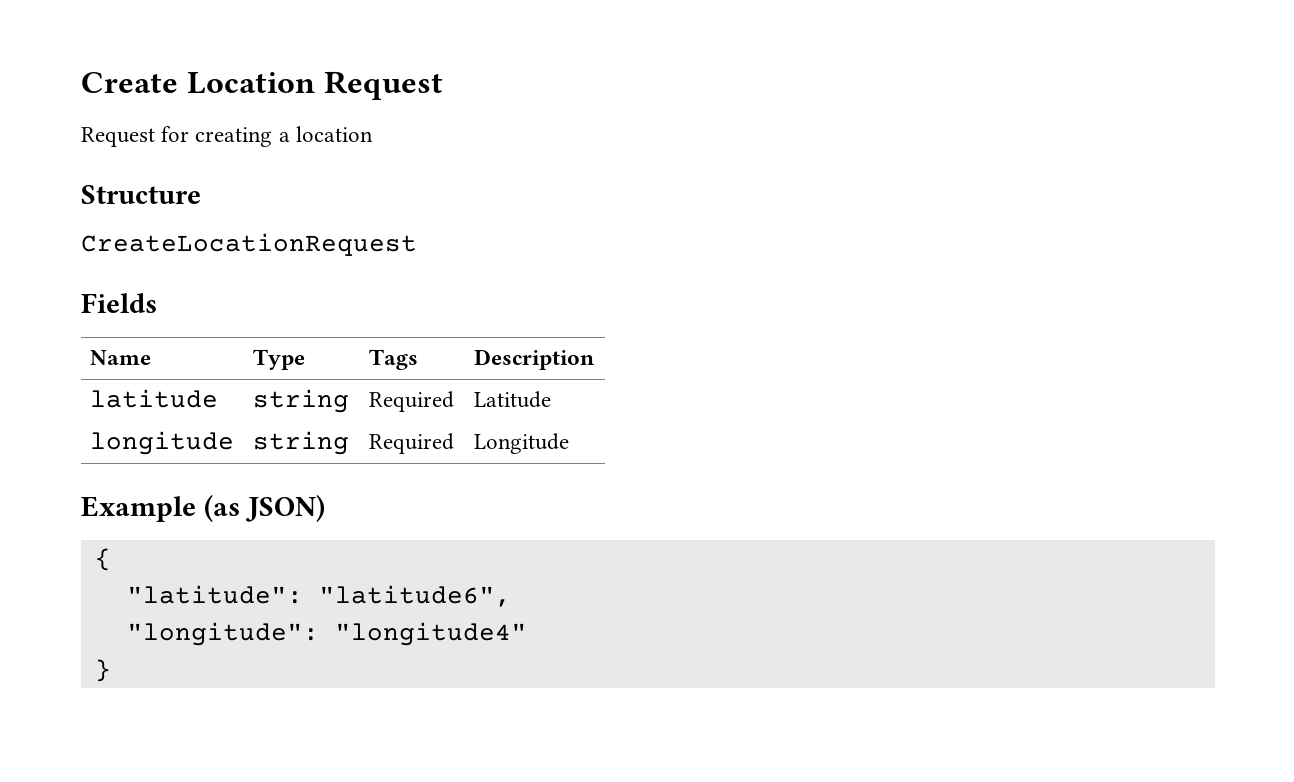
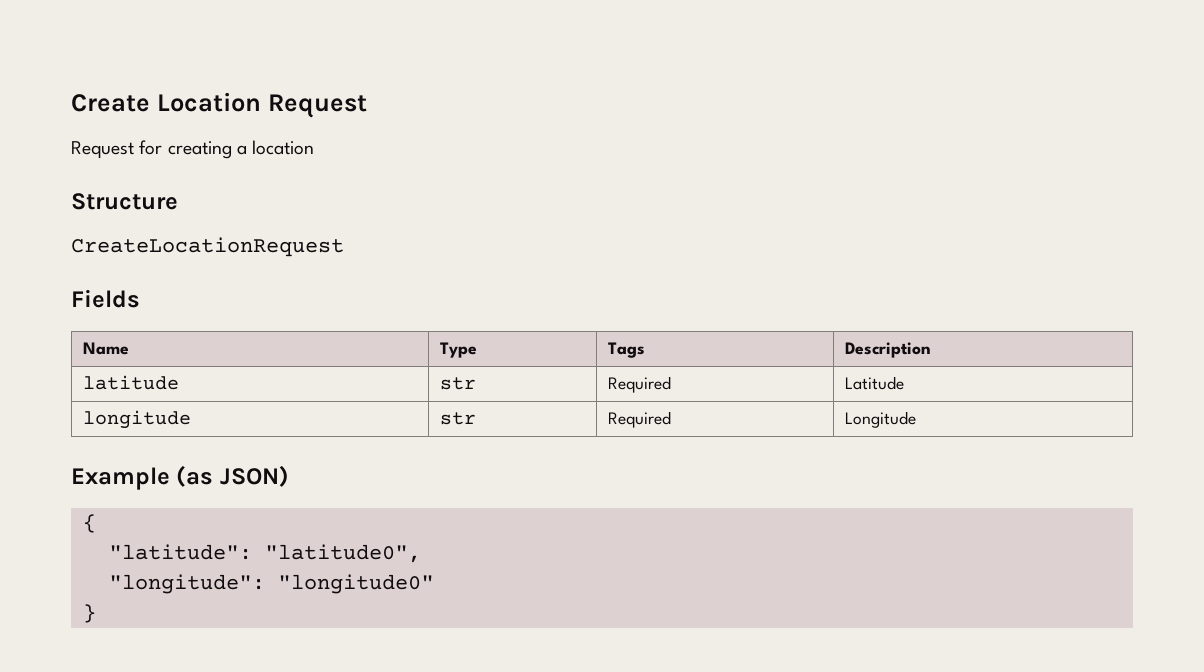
- latitude | string | Required | Latitude
+ latitude | str | Required | Latitude
- longitude | string | Required | Longitude
+ longitude | str | Required | Longitude
- "latitude": "latitude6",
+ "latitude": "latitude0",
- "longitude": "longitude4"
+ "longitude": "longitude0"

